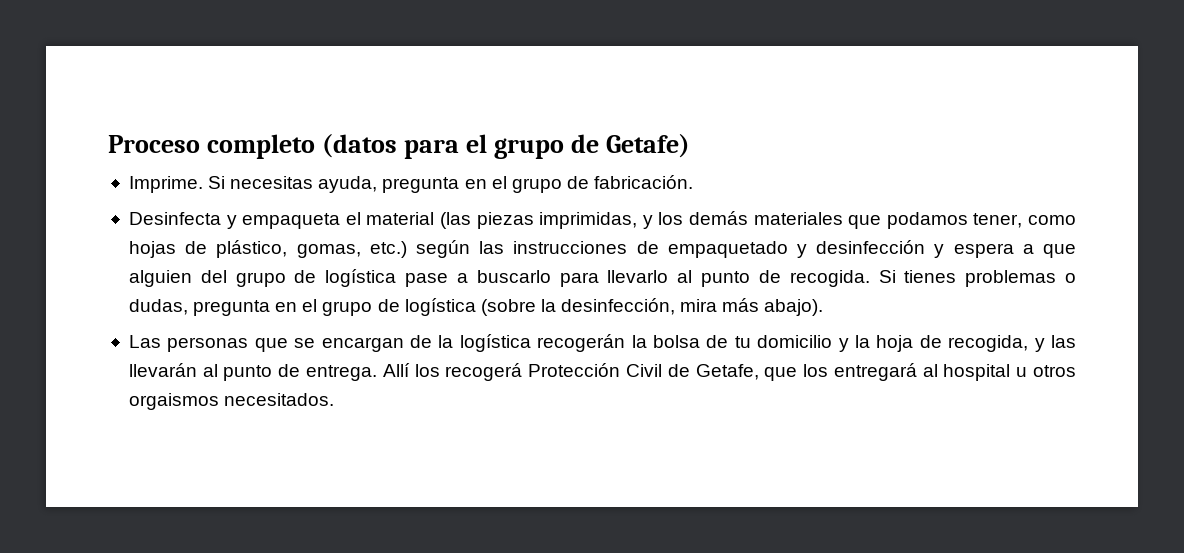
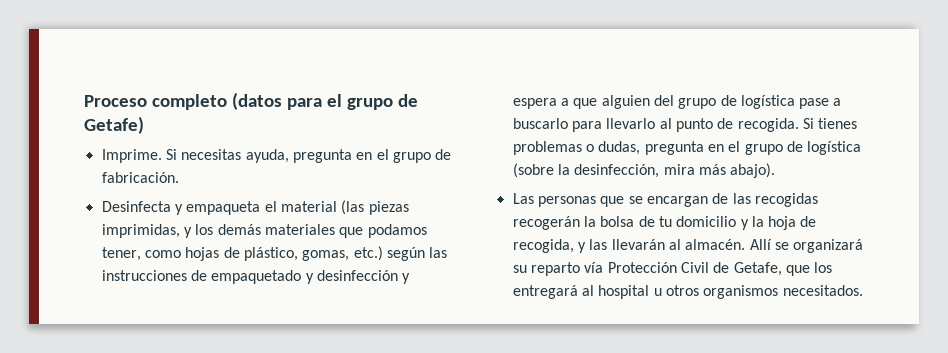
- Las personas que se encargan de la logística recogerán la bolsa de tu domicilio y la hoja de recogida, y las llevarán al punto de entrega. Allí los recogerá Protección Civil de Getafe, que los entregará al hospital u otros orgaismos necesitados.
+ Las personas que se encargan de las recogidas recogerán la bolsa de tu domicilio y la hoja de recogida, y las llevarán al almacén. Allí se organizará su reparto vía Protección Civil de Getafe, que los entregará al hospital u otros organismos necesitados.

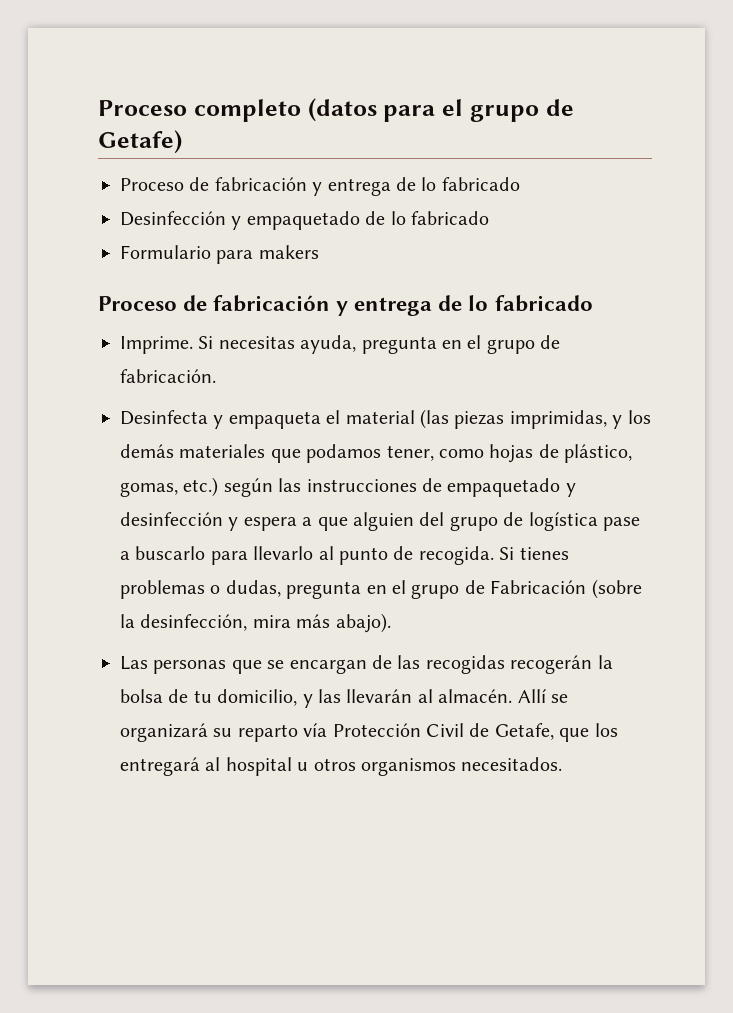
  Proceso completo (datos para el grupo de Getafe)
+ Proceso de fabricación y entrega de lo fabricado
+ Desinfección y empaquetado de lo fabricado
+ Formulario para makers
+ Proceso de fabricación y entrega de lo fabricado
- Si tienes problemas o dudas, pregunta en el grupo de logística (sobre la desinfección, mira más abajo).
+ Si tienes problemas o dudas, pregunta en el grupo de Fabricación (sobre la desinfección, mira más abajo).
- Las personas que se encargan de las recogidas recogerán la bolsa de tu domicilio y la hoja de recogida, y las llevarán al almacén.
+ Las personas que se encargan de las recogidas recogerán la bolsa de tu domicilio, y las llevarán al almacén.

